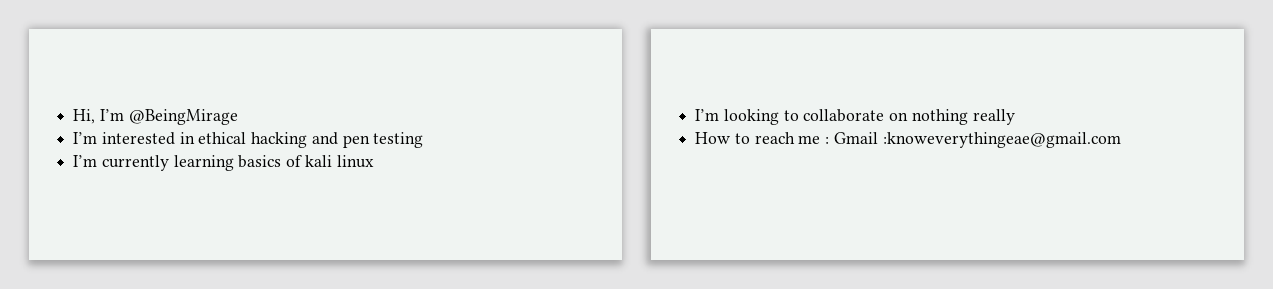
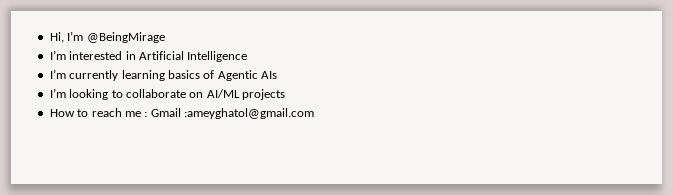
- I’m interested in ethical hacking and pen testing
+ I’m interested in Artificial Intelligence
- I’m currently learning basics of kali linux
+ I’m currently learning basics of Agentic AIs
- I’m looking to collaborate on nothing really
+ I’m looking to collaborate on AI/ML projects
- How to reach me : Gmail :knoweverythingeae@gmail.com
+ How to reach me : Gmail :ameyghatol@gmail.com

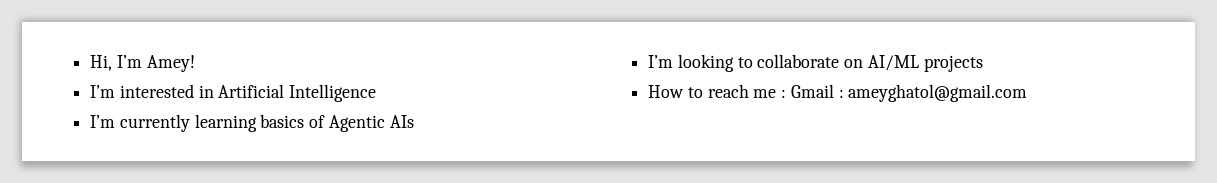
- Hi, I’m @BeingMirage
+ Hi, I’m Amey!
- How to reach me : Gmail :ameyghatol@gmail.com
+ How to reach me : Gmail : ameyghatol@gmail.com

